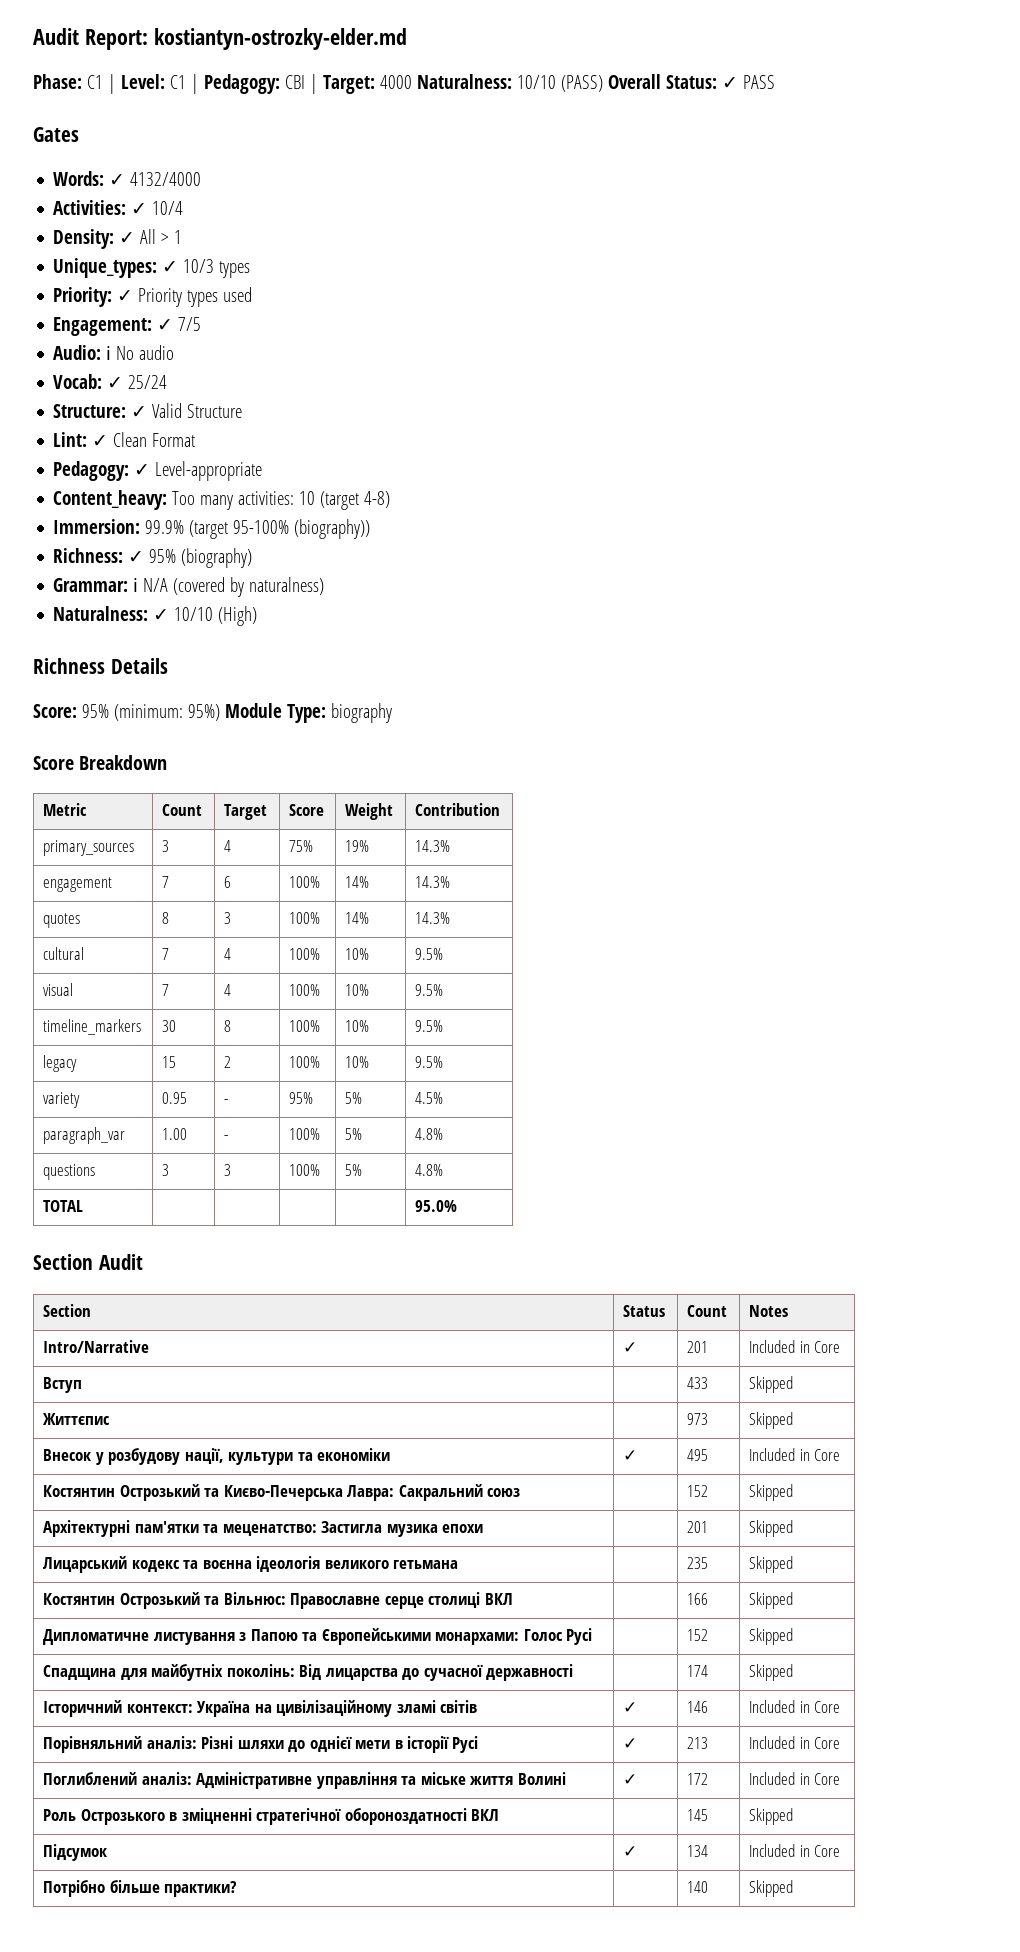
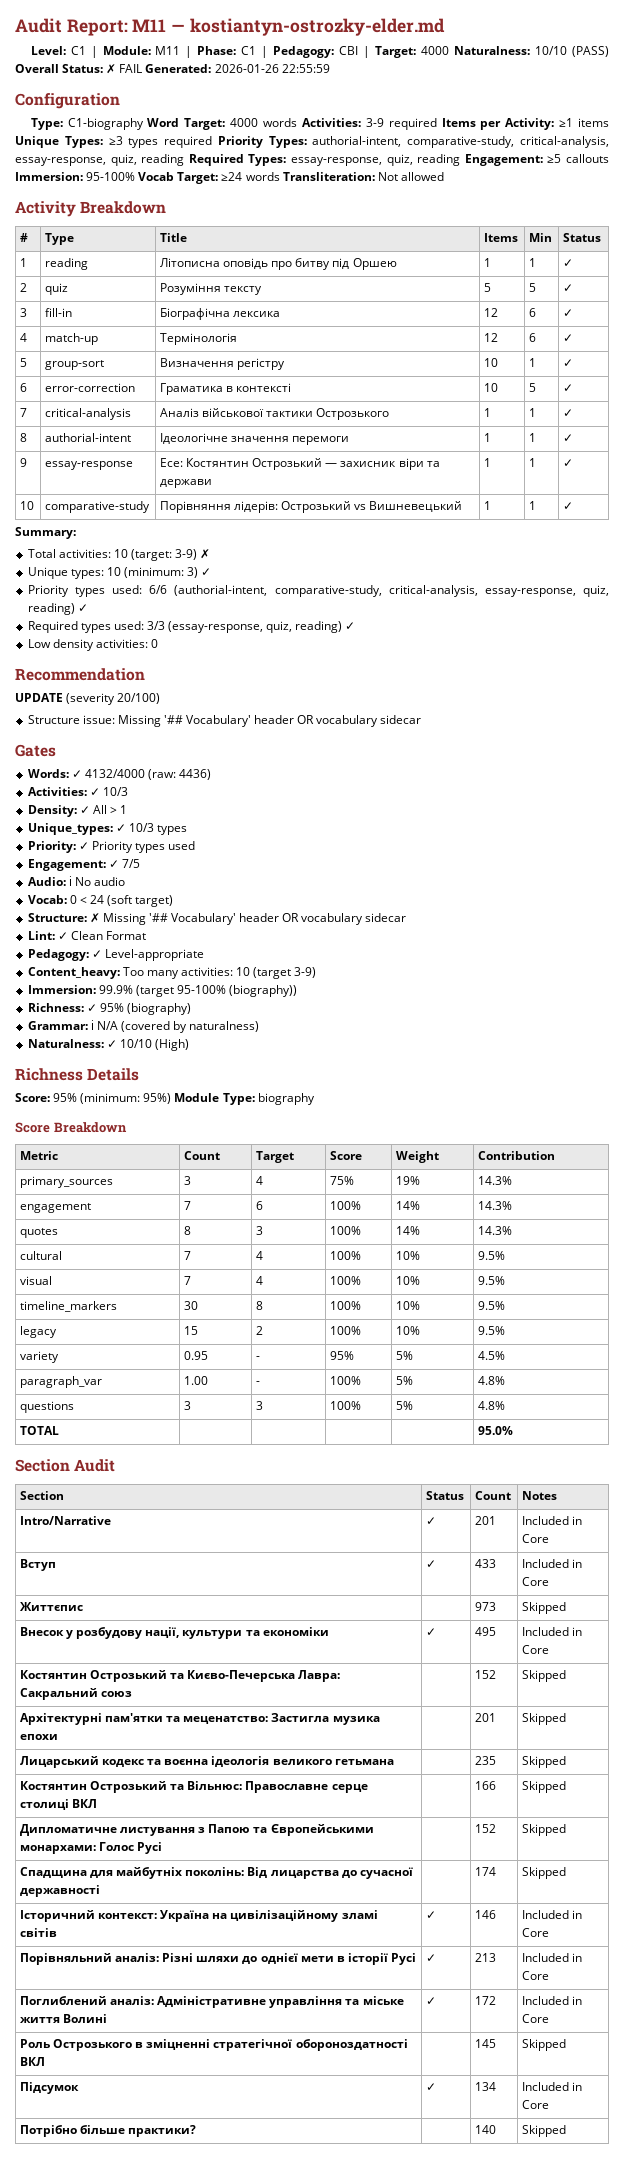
- Audit Report: kostiantyn-ostrozky-elder.md
+ Audit Report: M11 — kostiantyn-ostrozky-elder.md
- Phase: C1 | Level: C1 | Pedagogy: CBI | Target: 4000 Naturalness: 10/10 (PASS) Overall Status: ✓ PASS
+ Level: C1 | Module: M11 | Phase: C1 | Pedagogy: CBI | Target: 4000 Naturalness: 10/10 (PASS) Overall Status: ✗ FAIL Generated: 2026-01-26 22:55:59
+ Configuration
+ Type: C1-biography Word Target: 4000 words Activities: 3-9 required Items per Activity: ≥1 items Unique Types: ≥3 types required Priority Types: authorial-intent, comparative-study, critical-analysis, essay-response, quiz, reading Required Types: essay-response, quiz, reading Engagement: ≥5 callouts Immersion: 95-100% Vocab Target: ≥24 words Transliteration: Not allowed
+ Activity Breakdown
+ # | Type | Title | Items | Min | Status
+ 1 | reading | Літописна оповідь про битву під Оршею | 1 | 1 | ✓
+ 2 | quiz | Розуміння тексту | 5 | 5 | ✓
+ 3 | fill-in | Біографічна лексика | 12 | 6 | ✓
+ 4 | match-up | Термінологія | 12 | 6 | ✓
+ 5 | group-sort | Визначення регістру | 10 | 1 | ✓
+ 6 | error-correction | Граматика в контексті | 10 | 5 | ✓
+ 7 | critical-analysis | Аналіз військової тактики Острозького | 1 | 1 | ✓
+ 8 | authorial-intent | Ідеологічне значення перемоги | 1 | 1 | ✓
+ 9 | essay-response | Есе: Костянтин Острозький — захисник віри та держави | 1 | 1 | ✓
+ 10 | comparative-study | Порівняння лідерів: Острозький vs Вишневецький | 1 | 1 | ✓
+ Summary:
+ Total activities: 10 (target: 3-9) ✗
+ Unique types: 10 (minimum: 3) ✓
+ Priority types used: 6/6 (authorial-intent, comparative-study, critical-analysis, essay-response, quiz, reading) ✓
+ Required types used: 3/3 (essay-response, quiz, reading) ✓
+ Low density activities: 0
+ Recommendation
+ UPDATE (severity 20/100)
+ Structure issue: Missing '## Vocabulary' header OR vocabulary sidecar
- Words: ✓ 4132/4000
+ Words: ✓ 4132/4000 (raw: 4436)
- Activities: ✓ 10/4
+ Activities: ✓ 10/3
- Vocab: ✓ 25/24
- Structure: ✓ Valid Structure
+ Vocab: 0 < 24 (soft target)
+ Structure: ✗ Missing '## Vocabulary' header OR vocabulary sidecar
- Content_heavy: Too many activities: 10 (target 4-8)
+ Content_heavy: Too many activities: 10 (target 3-9)
- Вступ | | 433 | Skipped
+ Вступ | ✓ | 433 | Included in Core

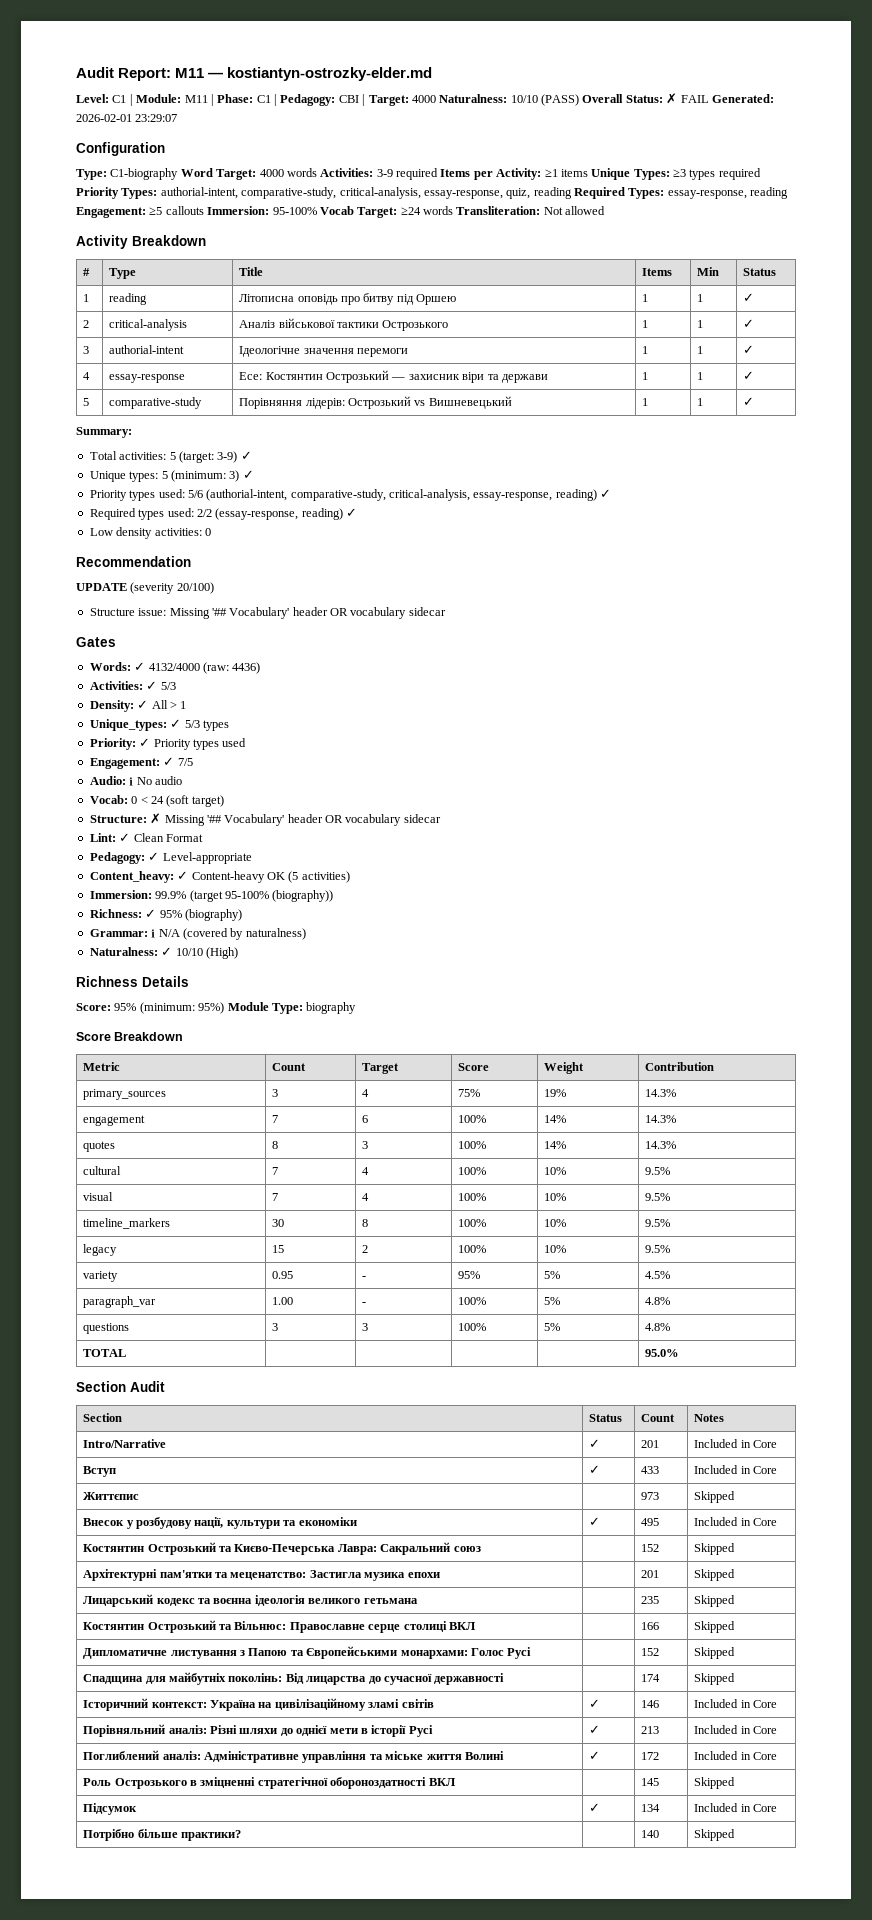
- Level: C1 | Module: M11 | Phase: C1 | Pedagogy: CBI | Target: 4000 Naturalness: 10/10 (PASS) Overall Status: ✗ FAIL Generated: 2026-01-26 22:55:59
+ Level: C1 | Module: M11 | Phase: C1 | Pedagogy: CBI | Target: 4000 Naturalness: 10/10 (PASS) Overall Status: ✗ FAIL Generated: 2026-02-01 23:29:07
- Type: C1-biography Word Target: 4000 words Activities: 3-9 required Items per Activity: ≥1 items Unique Types: ≥3 types required Priority Types: authorial-intent, comparative-study, critical-analysis, essay-response, quiz, reading Required Types: essay-response, quiz, reading Engagement: ≥5 callouts Immersion: 95-100% Vocab Target: ≥24 words Transliteration: Not allowed
+ Type: C1-biography Word Target: 4000 words Activities: 3-9 required Items per Activity: ≥1 items Unique Types: ≥3 types required Priority Types: authorial-intent, comparative-study, critical-analysis, essay-response, quiz, reading Required Types: essay-response, reading Engagement: ≥5 callouts Immersion: 95-100% Vocab Target: ≥24 words Transliteration: Not allowed
- 2 | quiz | Розуміння тексту | 5 | 5 | ✓
- 3 | fill-in | Біографічна лексика | 12 | 6 | ✓
- 4 | match-up | Термінологія | 12 | 6 | ✓
- 5 | group-sort | Визначення регістру | 10 | 1 | ✓
- 6 | error-correction | Граматика в контексті | 10 | 5 | ✓
- 7 | critical-analysis | Аналіз військової тактики Острозького | 1 | 1 | ✓
+ 2 | critical-analysis | Аналіз військової тактики Острозького | 1 | 1 | ✓
- 8 | authorial-intent | Ідеологічне значення перемоги | 1 | 1 | ✓
+ 3 | authorial-intent | Ідеологічне значення перемоги | 1 | 1 | ✓
- 9 | essay-response | Есе: Костянтин Острозький — захисник віри та держави | 1 | 1 | ✓
+ 4 | essay-response | Есе: Костянтин Острозький — захисник віри та держави | 1 | 1 | ✓
- 10 | comparative-study | Порівняння лідерів: Острозький vs Вишневецький | 1 | 1 | ✓
+ 5 | comparative-study | Порівняння лідерів: Острозький vs Вишневецький | 1 | 1 | ✓
- Total activities: 10 (target: 3-9) ✗
+ Total activities: 5 (target: 3-9) ✓
- Unique types: 10 (minimum: 3) ✓
+ Unique types: 5 (minimum: 3) ✓
- Priority types used: 6/6 (authorial-intent, comparative-study, critical-analysis, essay-response, quiz, reading) ✓
+ Priority types used: 5/6 (authorial-intent, comparative-study, critical-analysis, essay-response, reading) ✓
- Required types used: 3/3 (essay-response, quiz, reading) ✓
+ Required types used: 2/2 (essay-response, reading) ✓
- Activities: ✓ 10/3
+ Activities: ✓ 5/3
- Unique_types: ✓ 10/3 types
+ Unique_types: ✓ 5/3 types
- Content_heavy: Too many activities: 10 (target 3-9)
+ Content_heavy: ✓ Content-heavy OK (5 activities)

